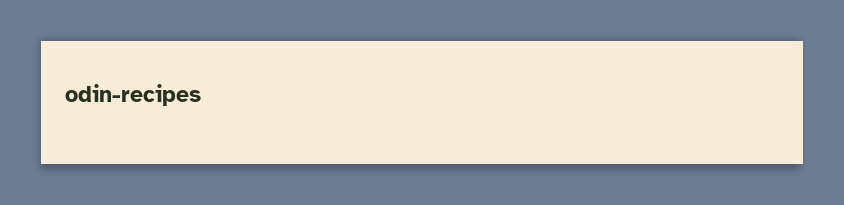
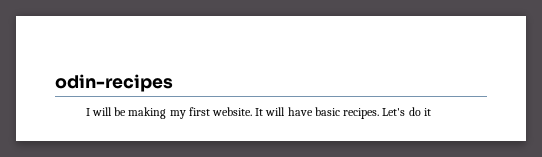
+ I will be making my first website. It will have basic recipes. Let's do it

